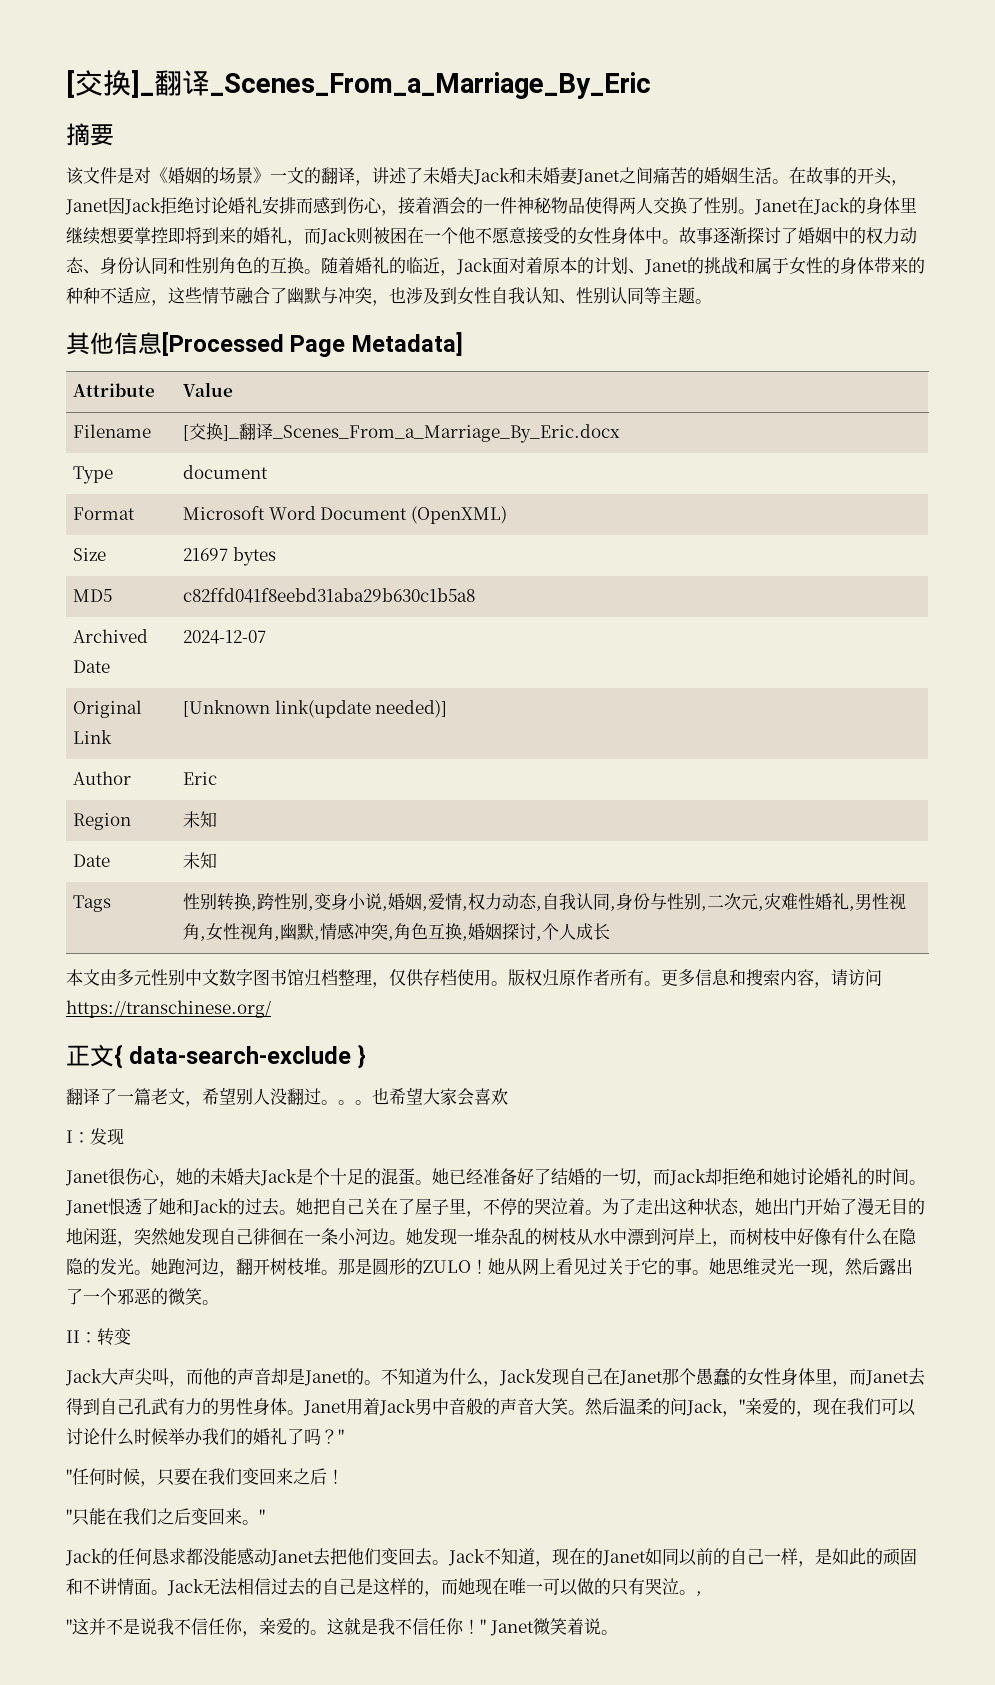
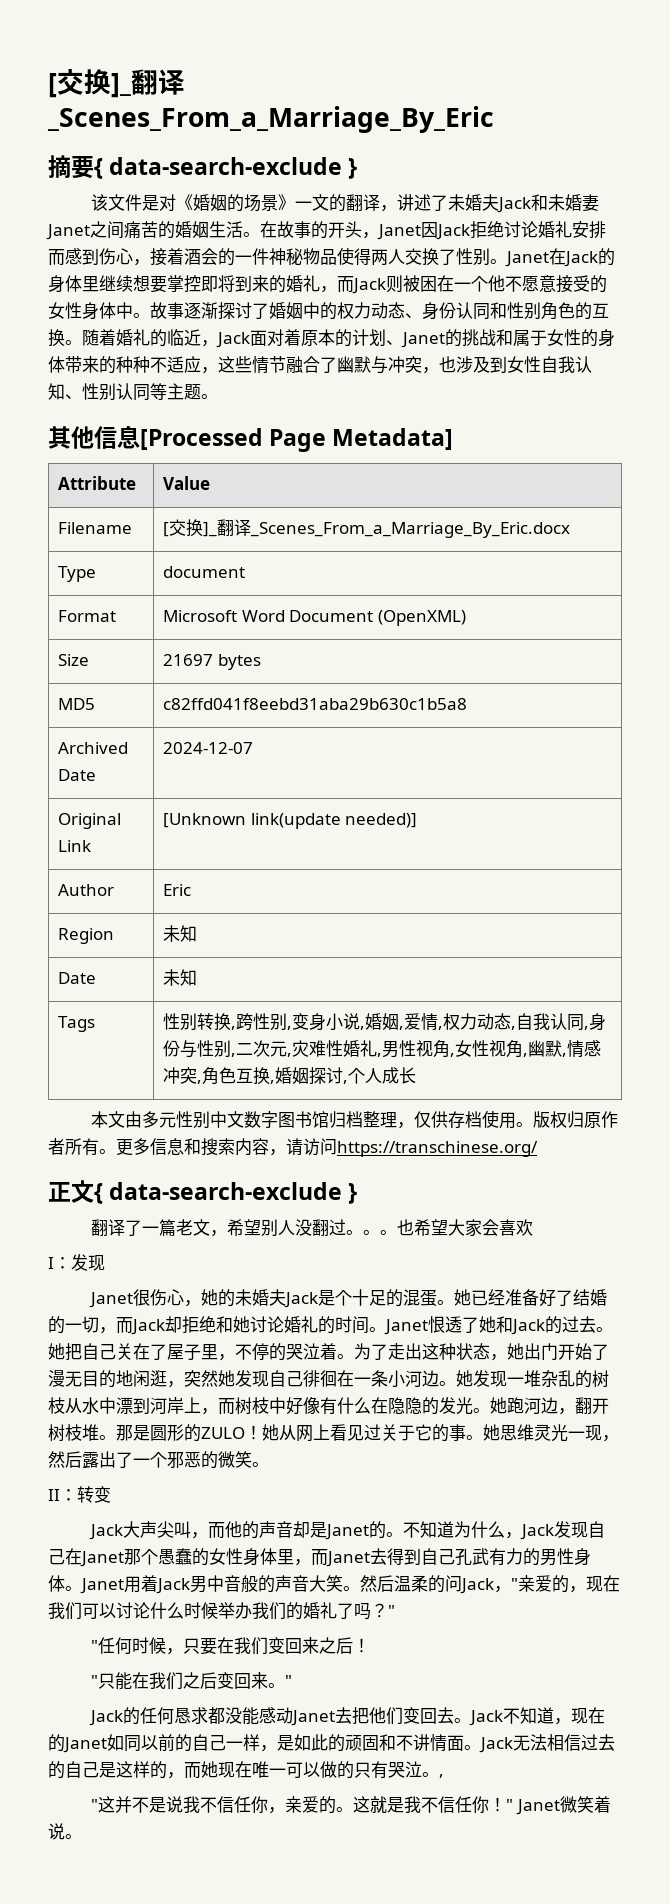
- 摘要
+ 摘要{ data-search-exclude }

